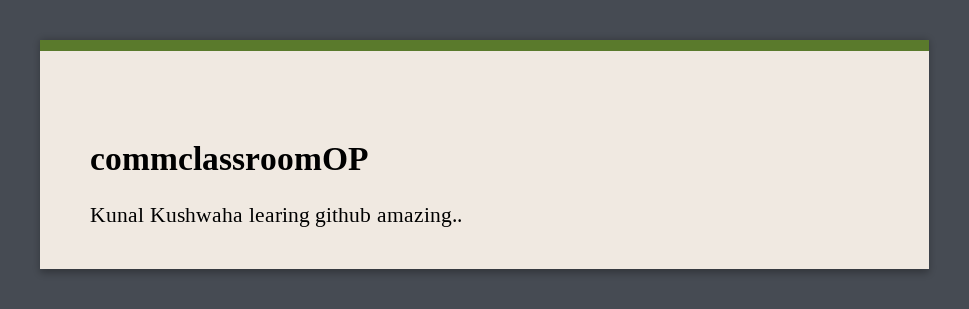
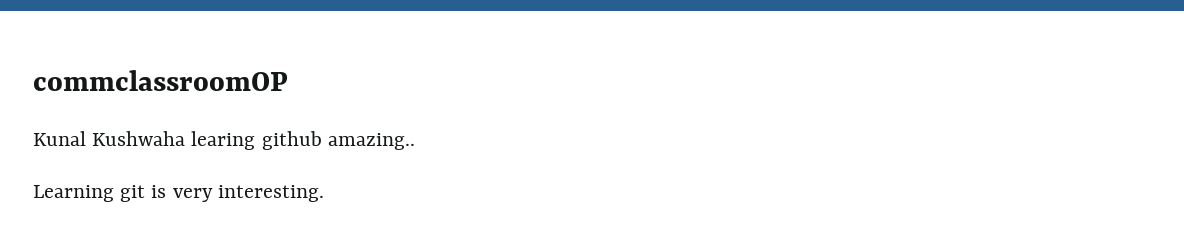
+ Learning git is very interesting.

